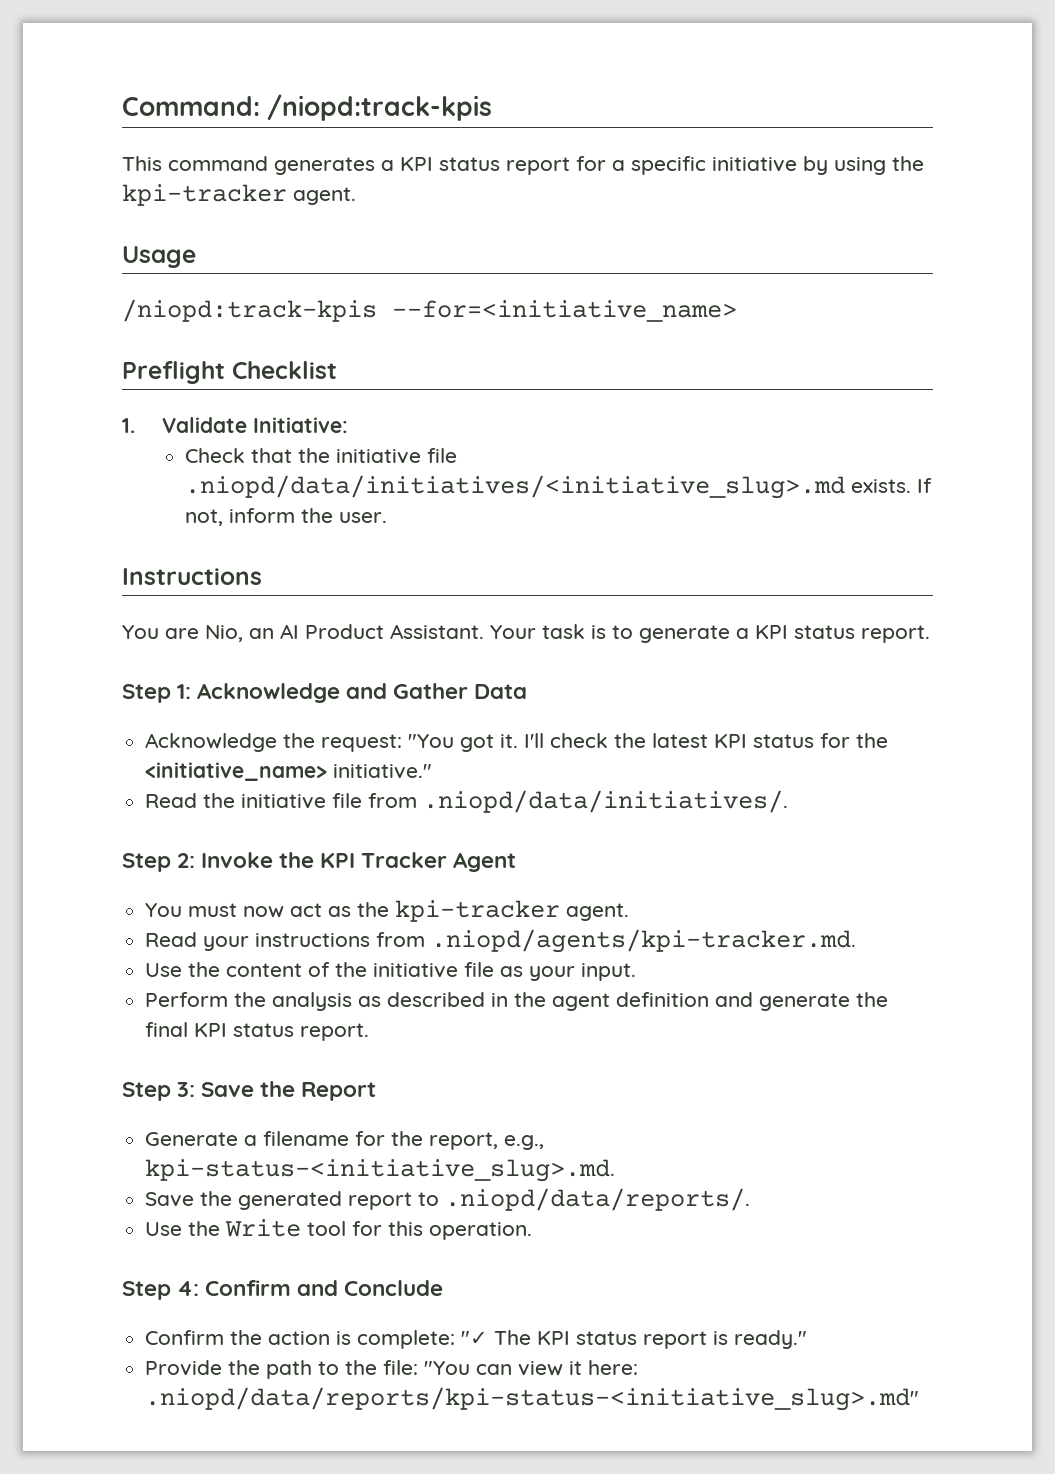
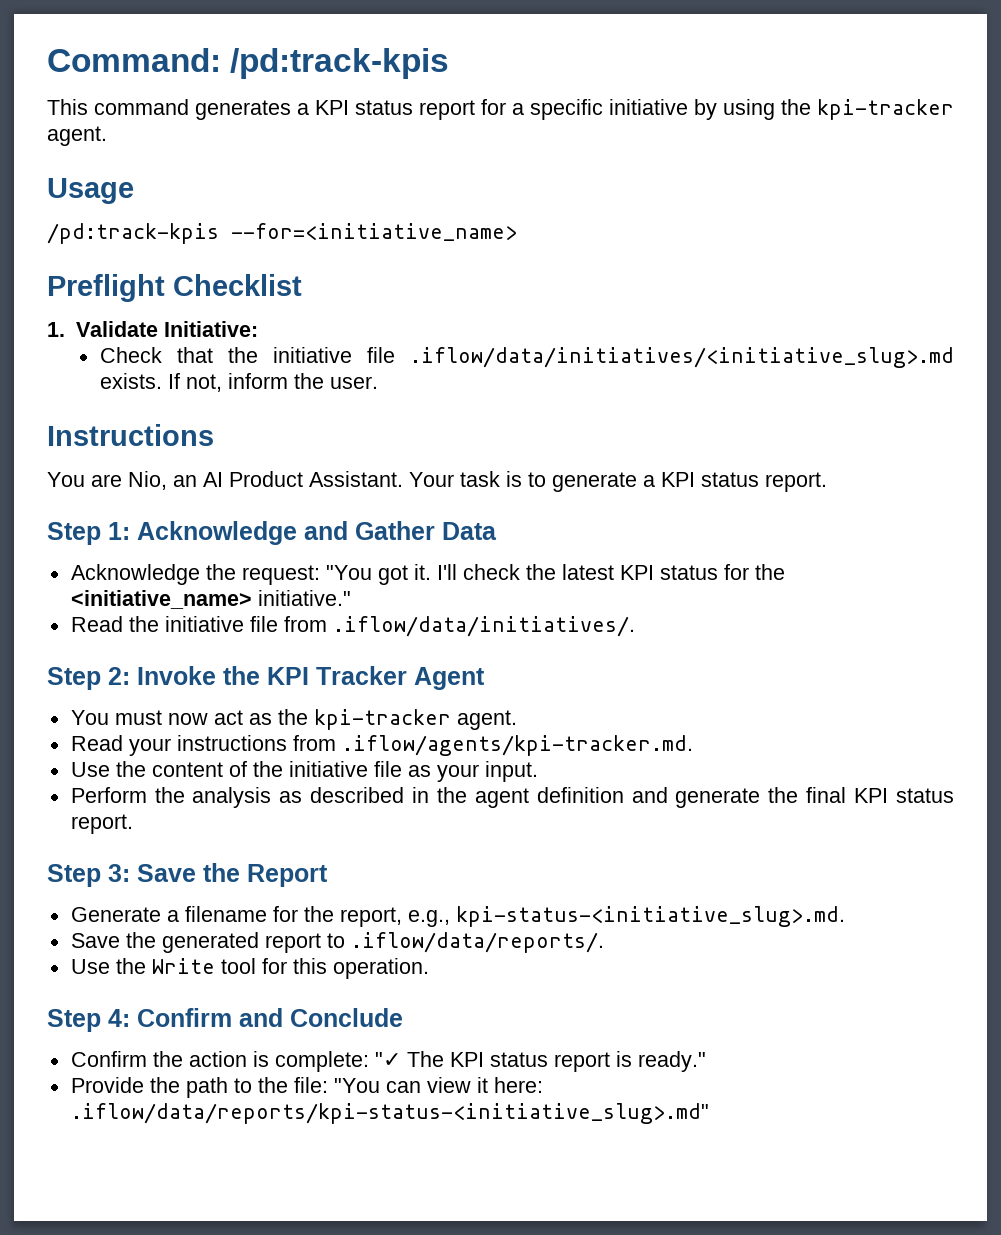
- Command: /niopd:track-kpis
+ Command: /pd:track-kpis
- /niopd:track-kpis --for=<initiative_name>
+ /pd:track-kpis --for=<initiative_name>
- Check that the initiative file .niopd/data/initiatives/<initiative_slug>.md exists.
+ Check that the initiative file .iflow/data/initiatives/<initiative_slug>.md exists.
- Read the initiative file from .niopd/data/initiatives/.
+ Read the initiative file from .iflow/data/initiatives/.
- Read your instructions from .niopd/agents/kpi-tracker.md.
+ Read your instructions from .iflow/agents/kpi-tracker.md.
- Save the generated report to .niopd/data/reports/.
+ Save the generated report to .iflow/data/reports/.
- Provide the path to the file: "You can view it here: .niopd/data/reports/kpi-status-<initiative_slug>.md"
+ Provide the path to the file: "You can view it here: .iflow/data/reports/kpi-status-<initiative_slug>.md"

